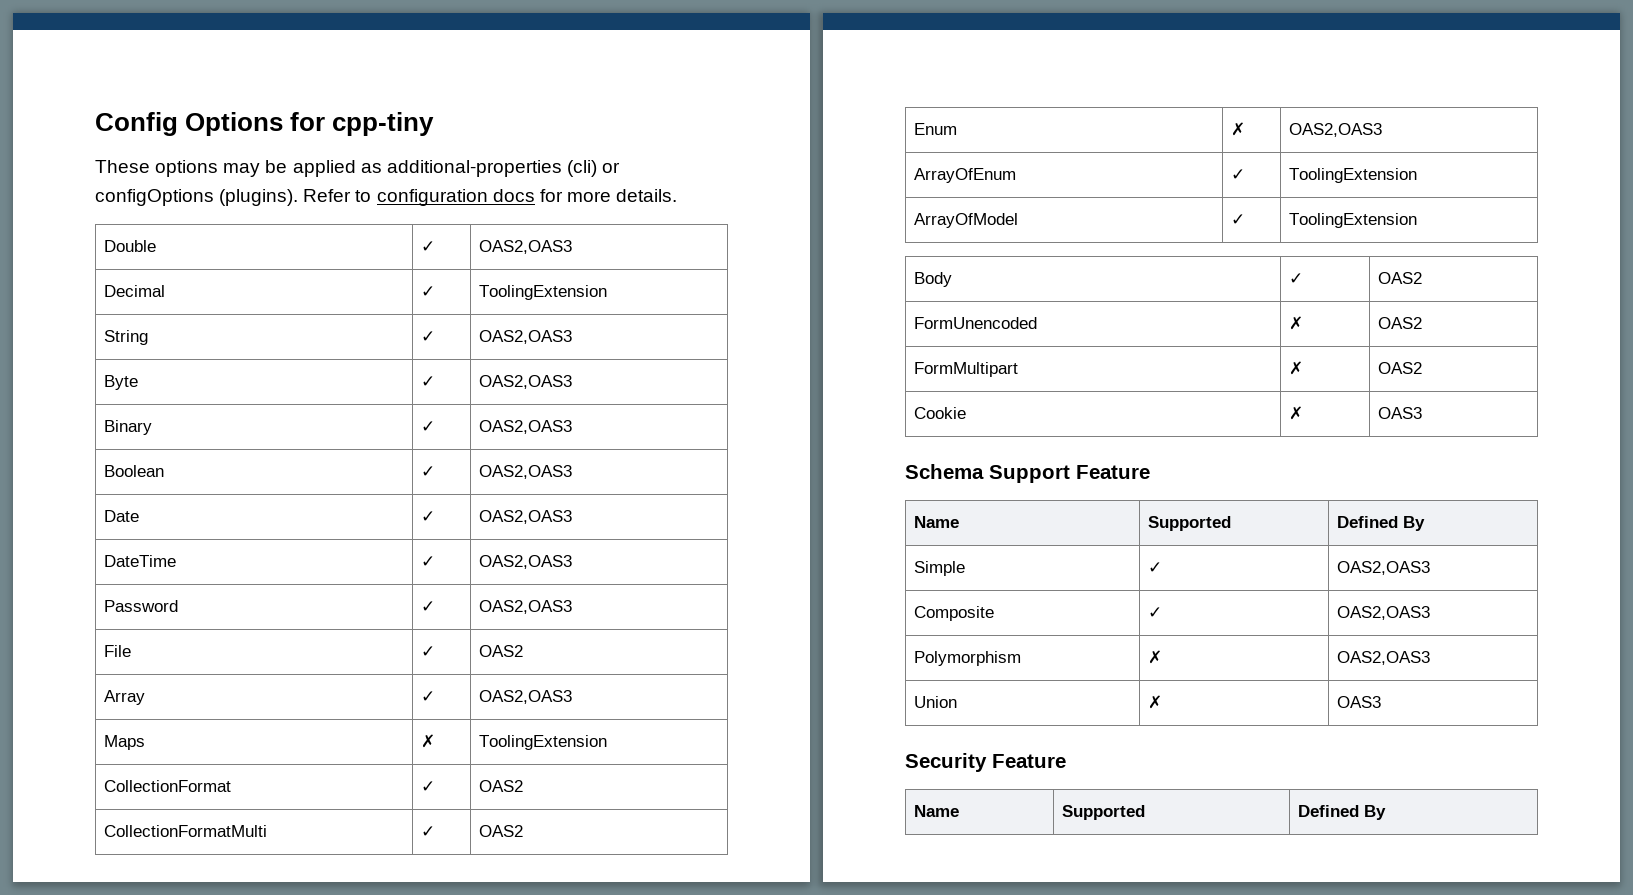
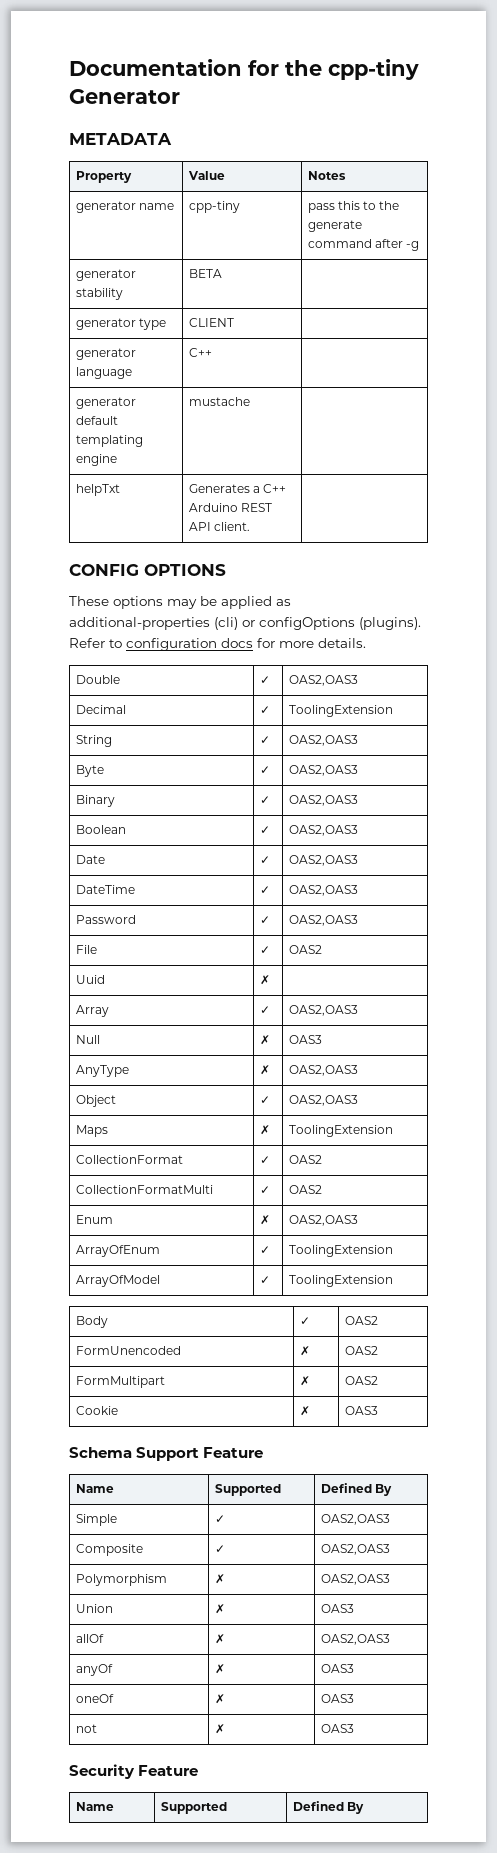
- Config Options for cpp-tiny
+ Documentation for the cpp-tiny Generator
+ METADATA
+ Property | Value | Notes
+ generator name | cpp-tiny | pass this to the generate command after -g
+ generator stability | BETA |
+ generator type | CLIENT |
+ generator language | C++ |
+ generator default templating engine | mustache |
+ helpTxt | Generates a C++ Arduino REST API client. |
+ CONFIG OPTIONS
+ Uuid | ✗ |
+ Null | ✗ | OAS3
+ AnyType | ✗ | OAS2,OAS3
+ Object | ✓ | OAS2,OAS3
+ allOf | ✗ | OAS2,OAS3
+ anyOf | ✗ | OAS3
+ oneOf | ✗ | OAS3
+ not | ✗ | OAS3

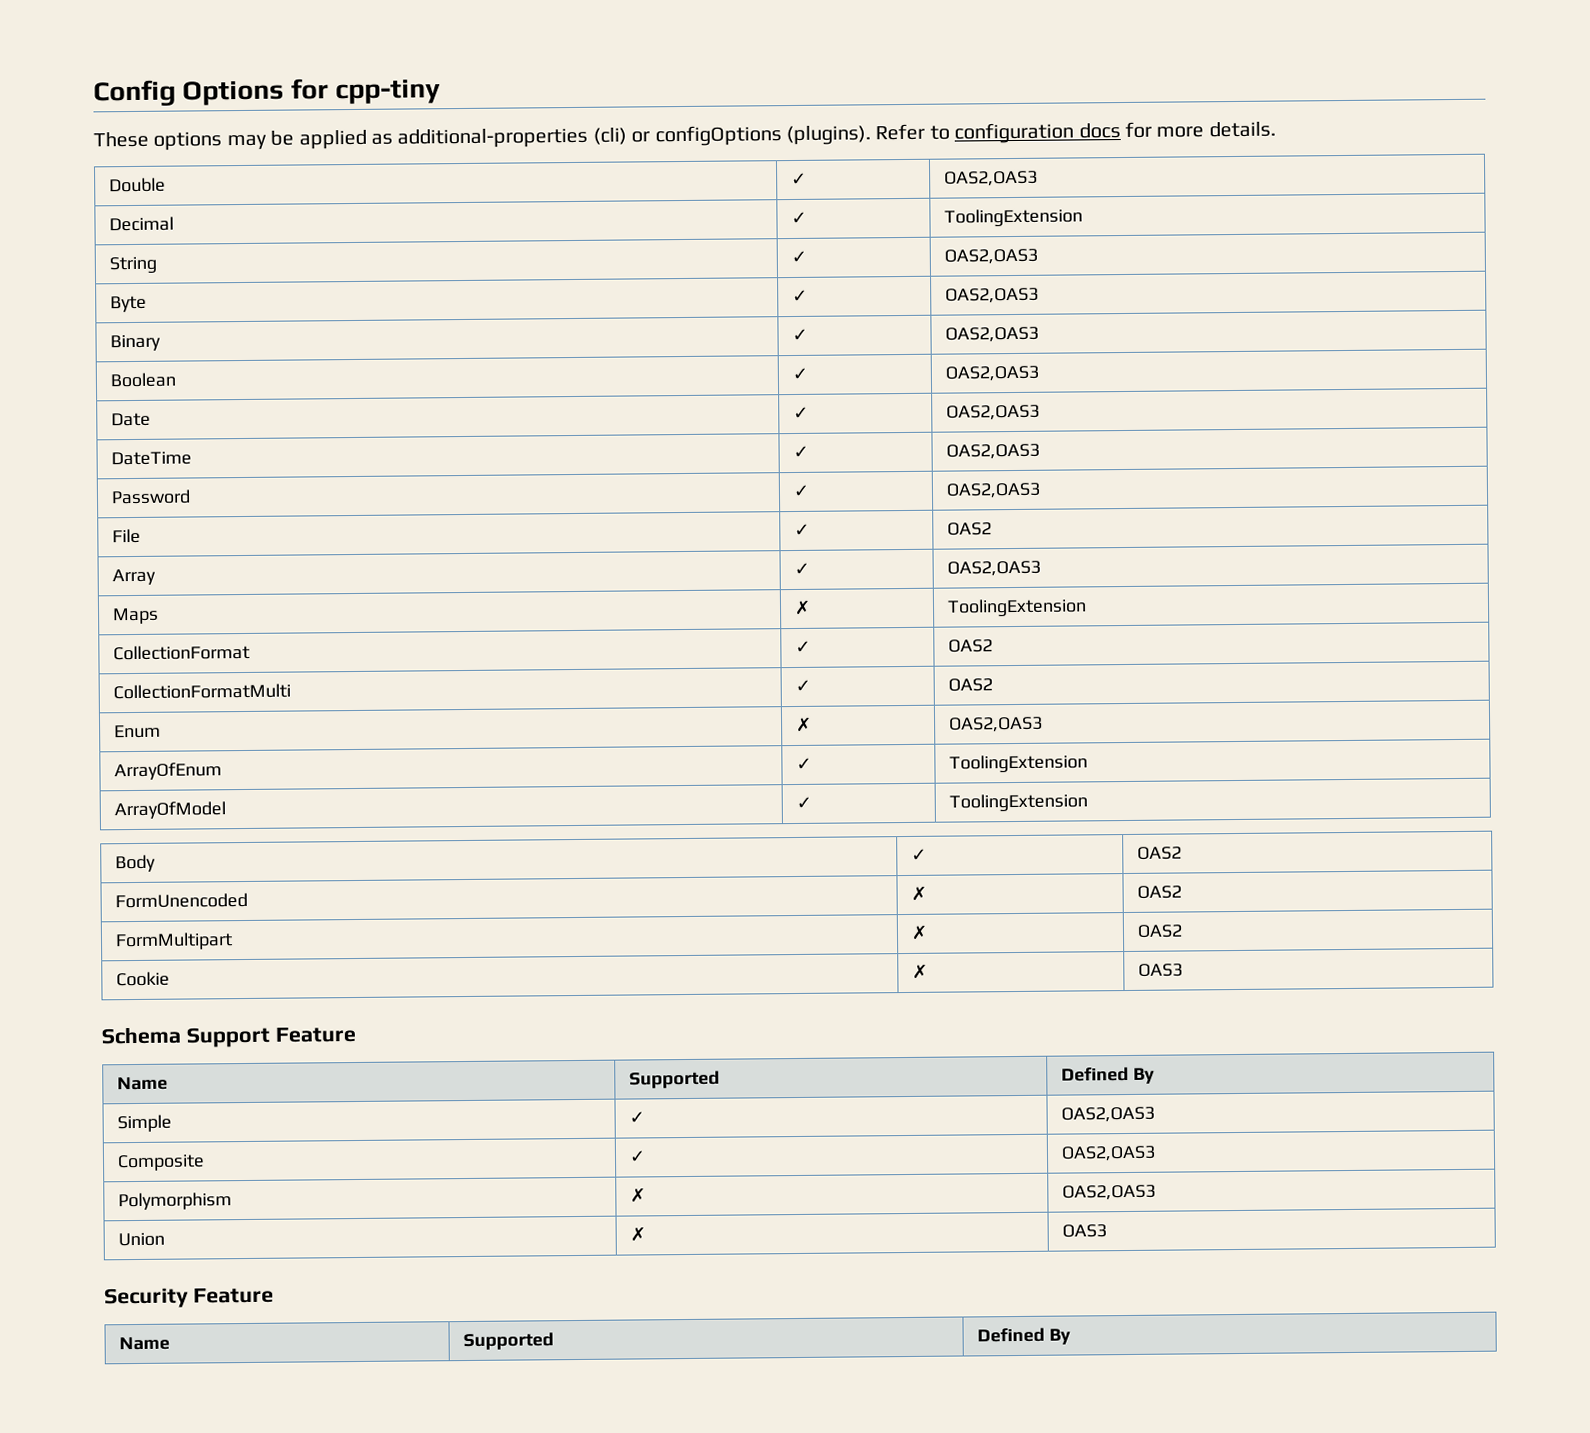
- Documentation for the cpp-tiny Generator
- METADATA
- Property | Value | Notes
- generator name | cpp-tiny | pass this to the generate command after -g
- generator stability | BETA |
- generator type | CLIENT |
- generator language | C++ |
- generator default templating engine | mustache |
- helpTxt | Generates a C++ Arduino REST API client. |
- CONFIG OPTIONS
+ Config Options for cpp-tiny
- Uuid | ✗ |
- Null | ✗ | OAS3
- AnyType | ✗ | OAS2,OAS3
- Object | ✓ | OAS2,OAS3
- allOf | ✗ | OAS2,OAS3
- anyOf | ✗ | OAS3
- oneOf | ✗ | OAS3
- not | ✗ | OAS3

